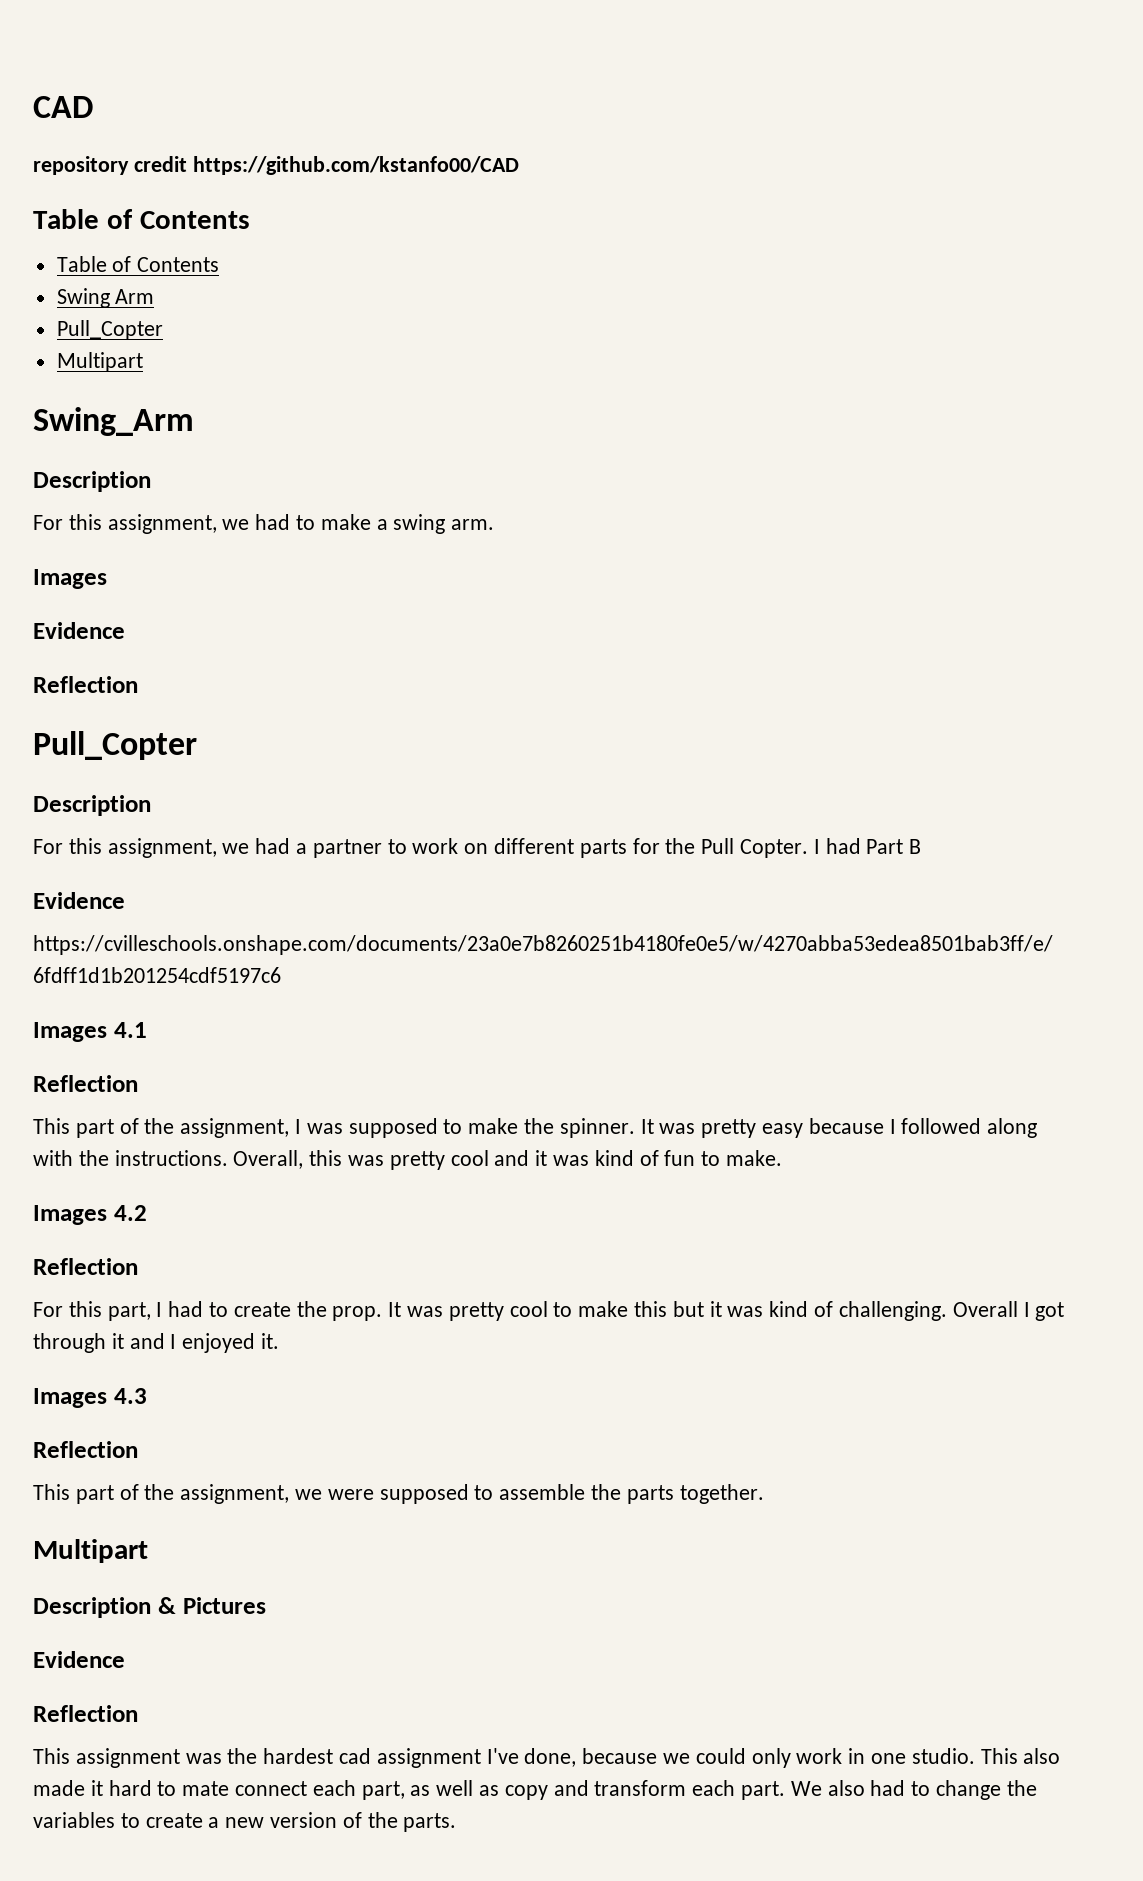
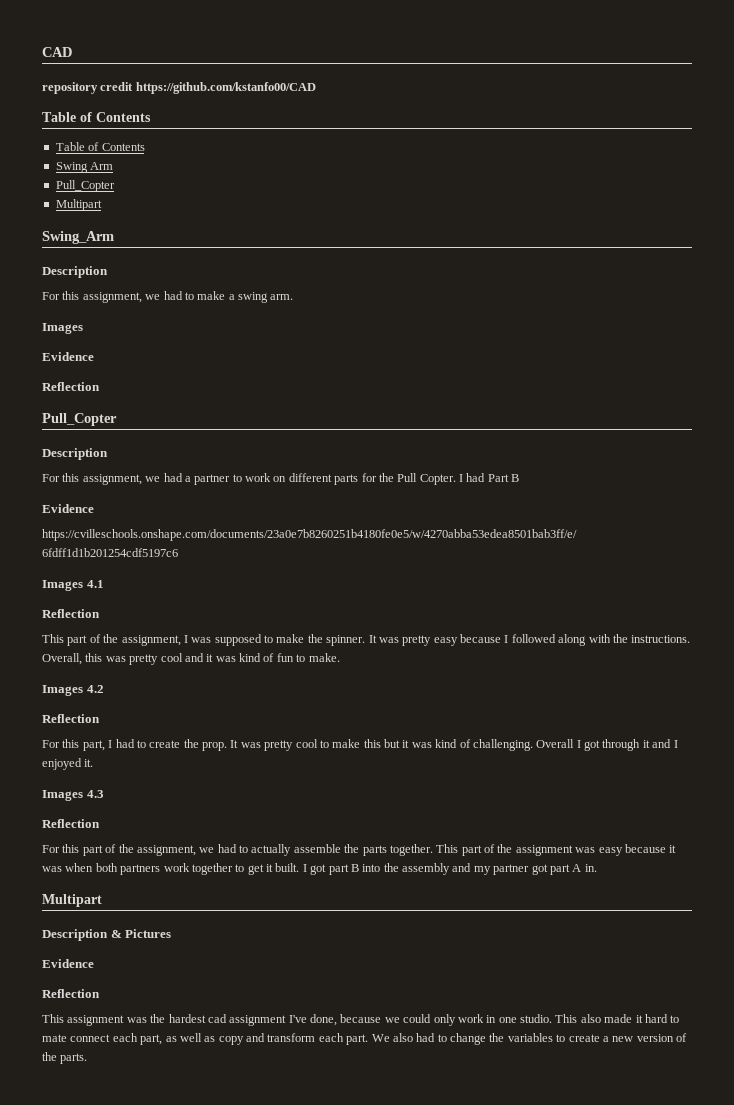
- This part of the assignment, we were supposed to assemble the parts together.
+ For this part of the assignment, we had to actually assemble the parts together. This part of the assignment was easy because it was when both partners work together to get it built. I got part B into the assembly and my partner got part A in.

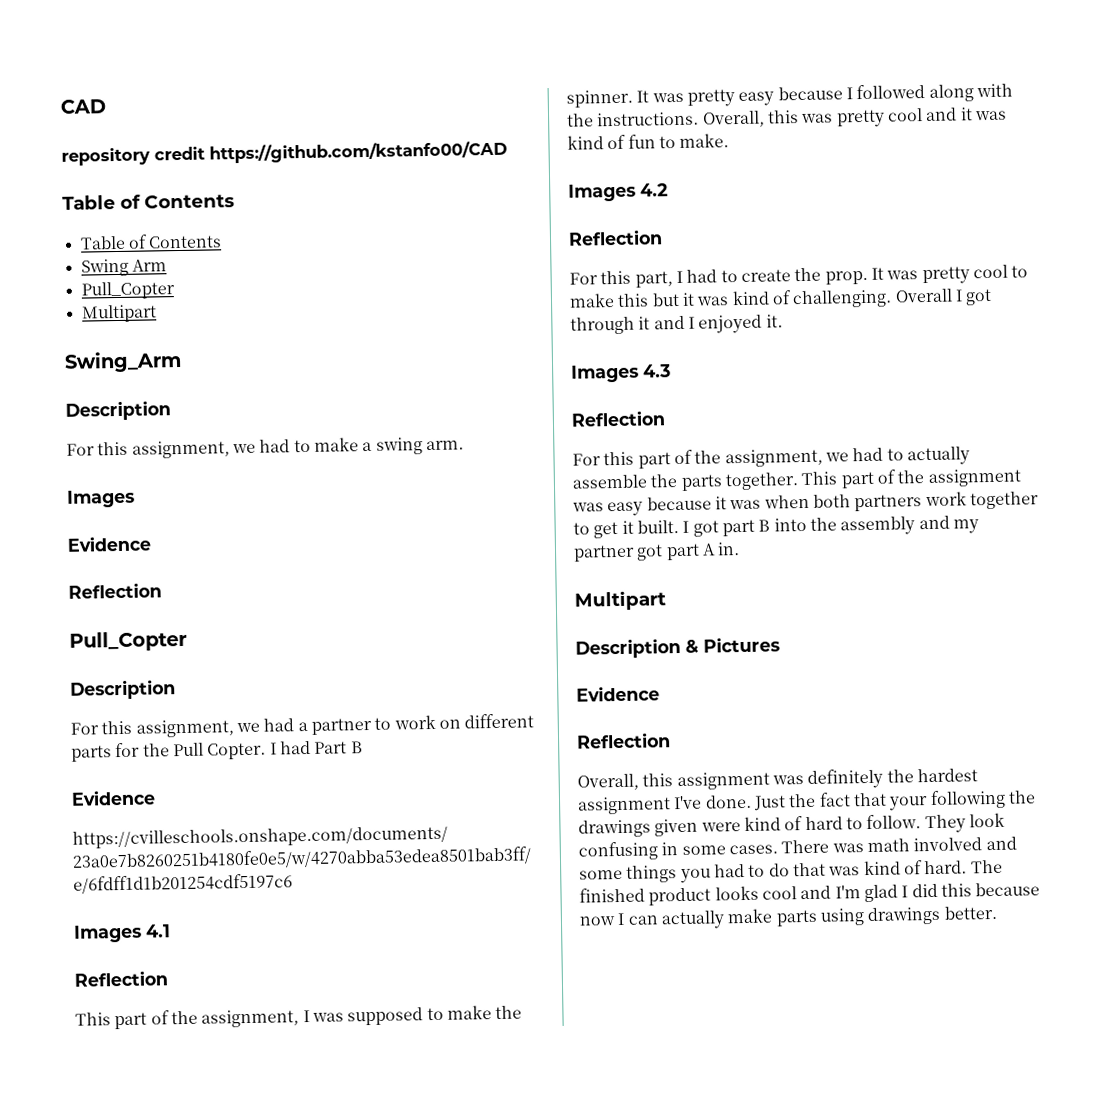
- This assignment was the hardest cad assignment I've done, because we could only work in one studio. This also made it hard to mate connect each part, as well as copy and transform each part. We also had to change the variables to create a new version of the parts.
+ Overall, this assignment was definitely the hardest assignment I've done. Just the fact that your following the drawings given were kind of hard to follow. They look confusing in some cases. There was math involved and some things you had to do that was kind of hard. The finished product looks cool and I'm glad I did this because now I can actually make parts using drawings better.

